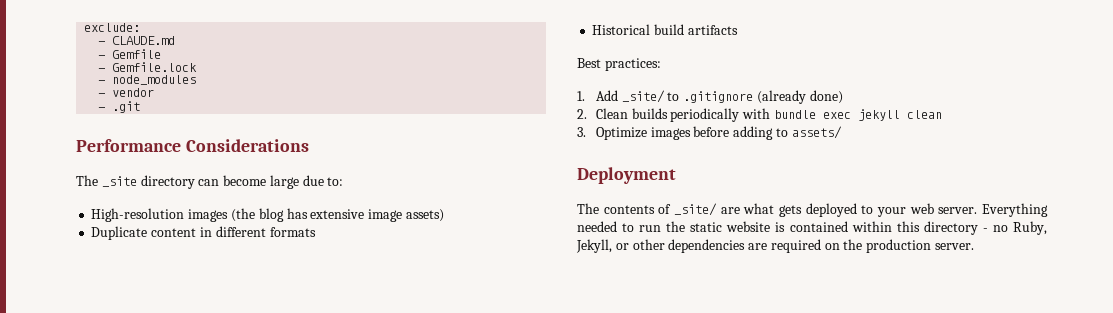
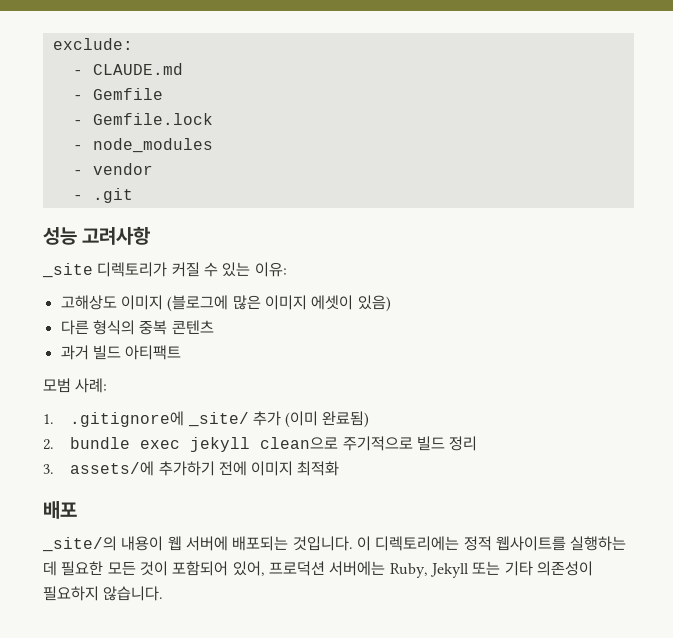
- Performance Considerations
- The _site directory can become large due to:
- High-resolution images (the blog has extensive image assets)
- Duplicate content in different formats
- Historical build artifacts
- Best practices:
- 1. Add _site/ to .gitignore (already done)
- 2. Clean builds periodically with bundle exec jekyll clean
- 3. Optimize images before adding to assets/
- Deployment
- The contents of _site/ are what gets deployed to your web server. Everything needed to run the static website is contained within this directory - no Ruby, Jekyll, or other dependencies are required on the production server.
+ 성능 고려사항
+ _site 디렉토리가 커질 수 있는 이유:
+ 고해상도 이미지 (블로그에 많은 이미지 에셋이 있음)
+ 다른 형식의 중복 콘텐츠
+ 과거 빌드 아티팩트
+ 모범 사례:
+ 1. .gitignore에 _site/ 추가 (이미 완료됨)
+ 2. bundle exec jekyll clean으로 주기적으로 빌드 정리
+ 3. assets/에 추가하기 전에 이미지 최적화
+ 배포
+ _site/의 내용이 웹 서버에 배포되는 것입니다. 이 디렉토리에는 정적 웹사이트를 실행하는 데 필요한 모든 것이 포함되어 있어, 프로덕션 서버에는 Ruby, Jekyll 또는 기타 의존성이 필요하지 않습니다.

